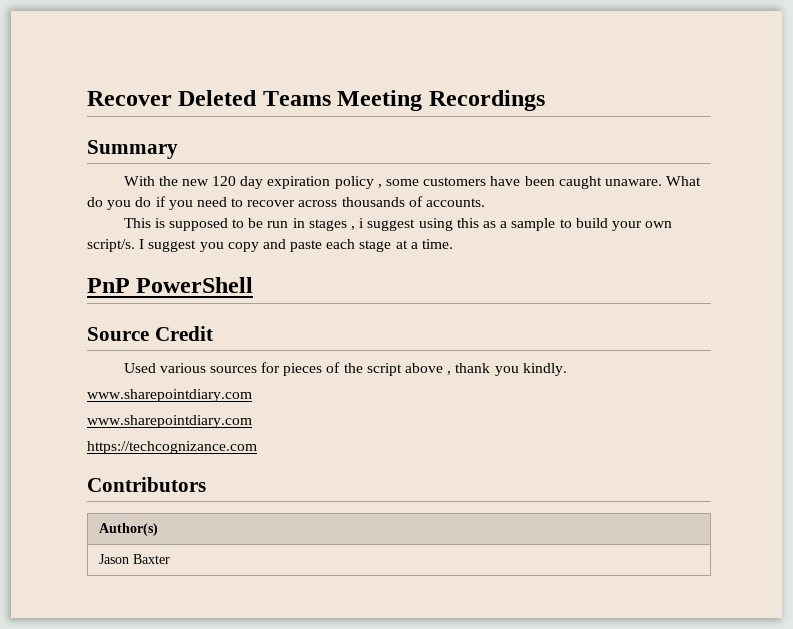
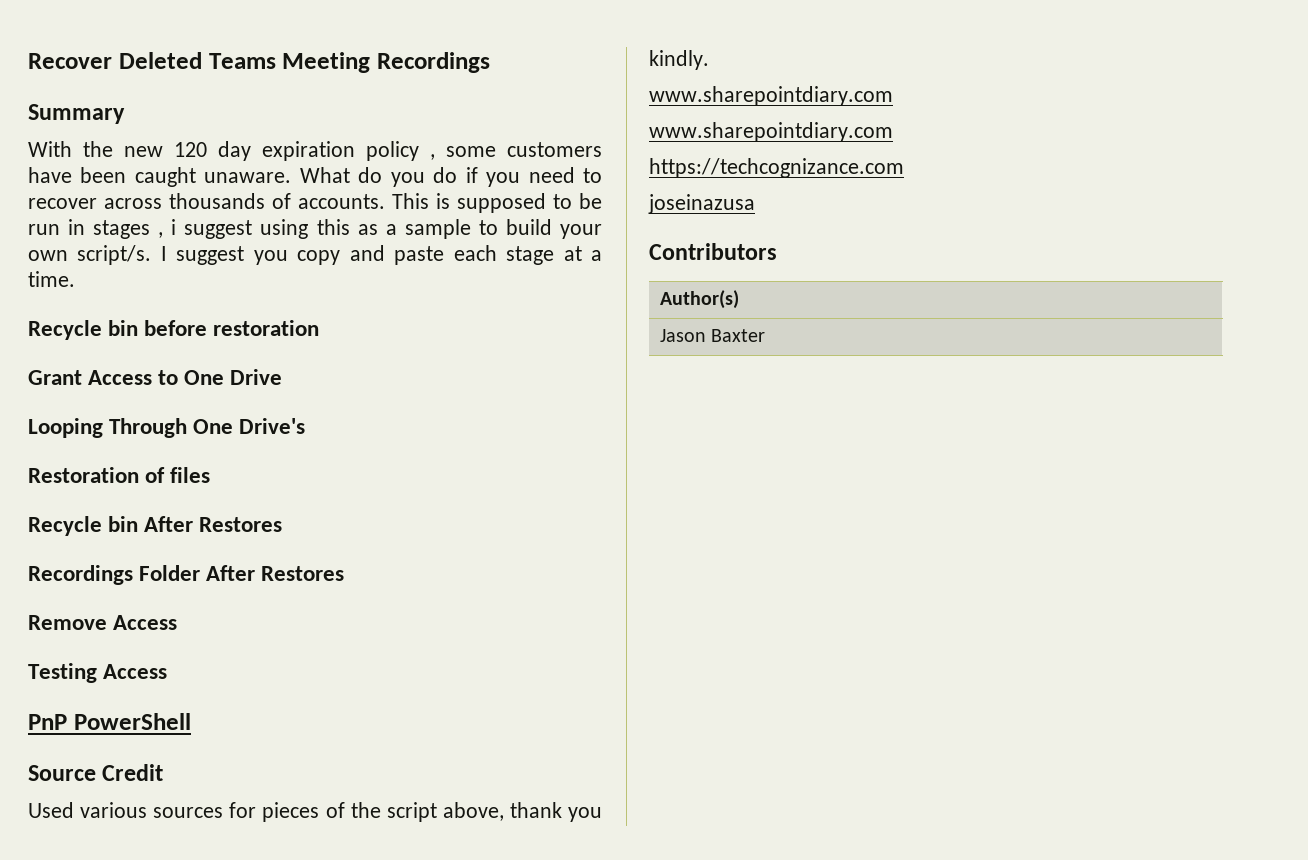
- What do you do if you need to recover across thousands of accounts.
- This is supposed to be run in stages , i suggest using this as a sample to build your own script/s.
+ What do you do if you need to recover across thousands of accounts. This is supposed to be run in stages , i suggest using this as a sample to build your own script/s.
+ Recycle bin before restoration
+ Grant Access to One Drive
+ Looping Through One Drive's
+ Restoration of files
+ Recycle bin After Restores
+ Recordings Folder After Restores
+ Remove Access
+ Testing Access
- Used various sources for pieces of the script above , thank you kindly.
+ Used various sources for pieces of the script above, thank you kindly.
+ joseinazusa

